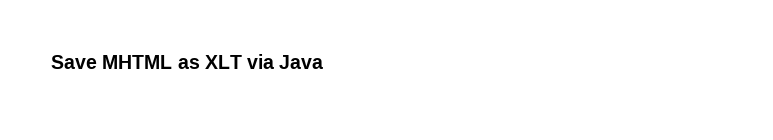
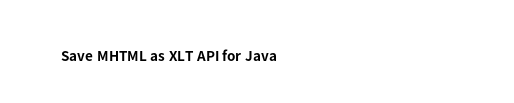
- Save MHTML as XLT via Java
+ Save MHTML as XLT API for Java

